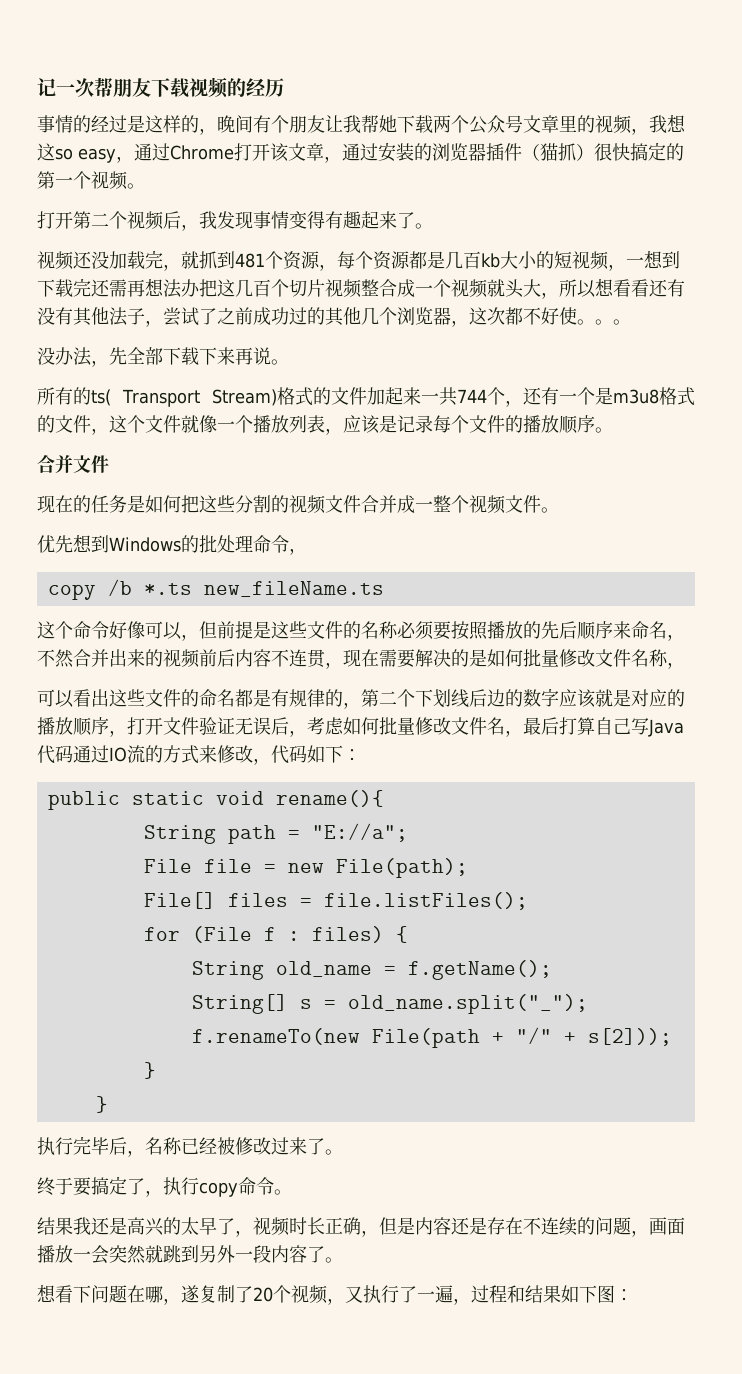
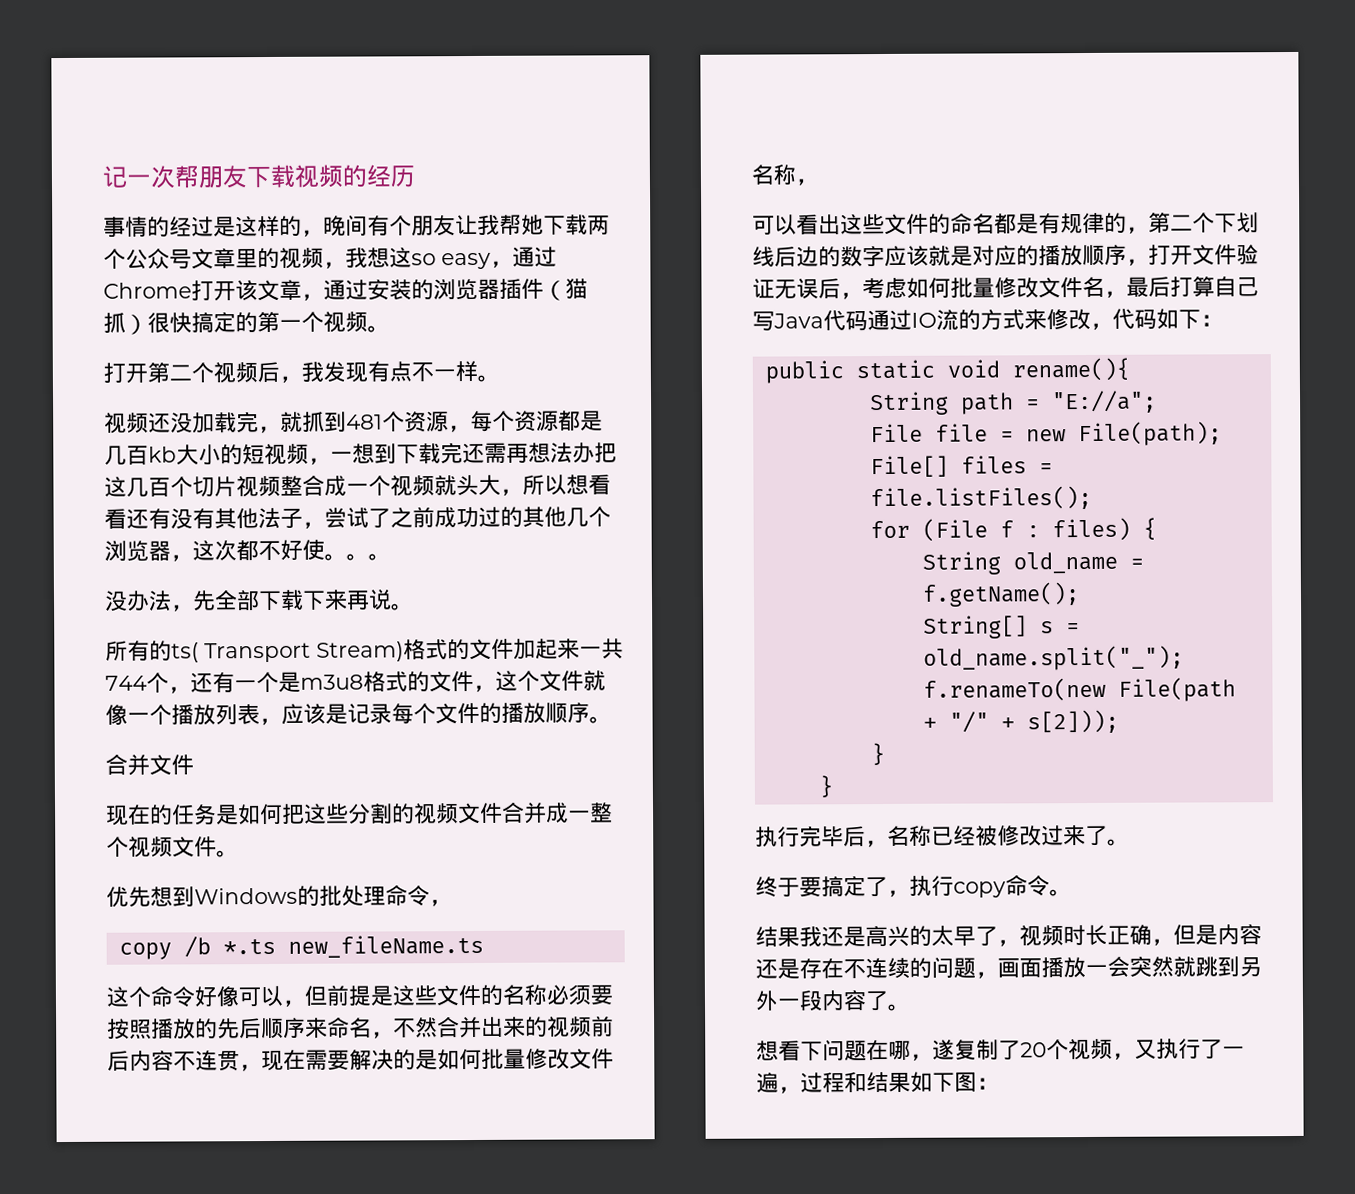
- 打开第二个视频后，我发现事情变得有趣起来了。
+ 打开第二个视频后，我发现有点不一样。

